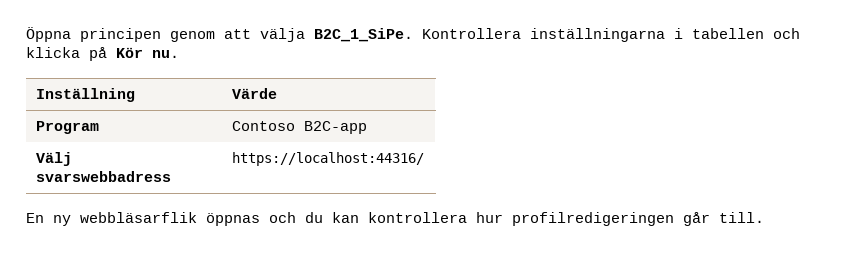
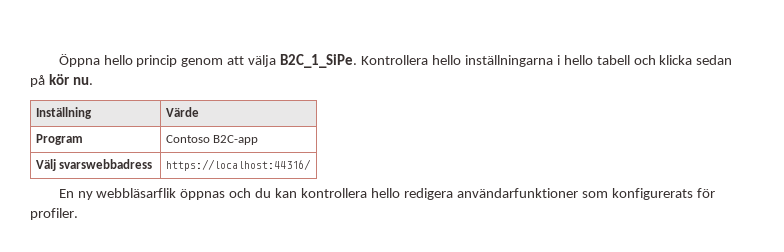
- Öppna principen genom att välja B2C_1_SiPe.
+ Öppna hello princip genom att välja B2C_1_SiPe.
- Kontrollera inställningarna i tabellen och klicka på Kör nu.
+ Kontrollera hello inställningarna i hello tabell och klicka sedan på kör nu.
- En ny webbläsarflik öppnas och du kan kontrollera hur profilredigeringen går till.
+ En ny webbläsarflik öppnas och du kan kontrollera hello redigera användarfunktioner som konfigurerats för profiler.

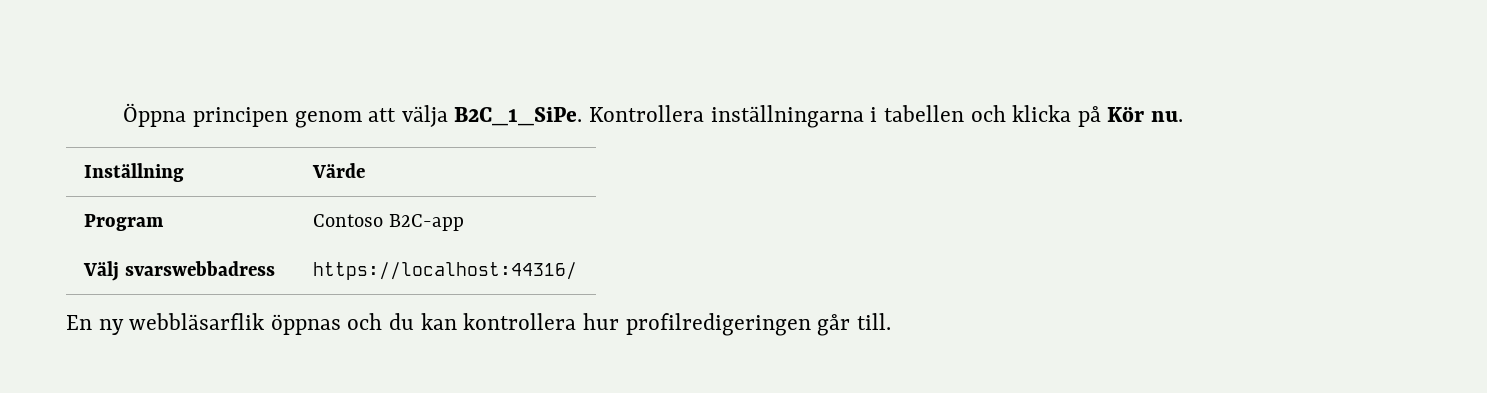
- Öppna hello princip genom att välja B2C_1_SiPe.
+ Öppna principen genom att välja B2C_1_SiPe.
- Kontrollera hello inställningarna i hello tabell och klicka sedan på kör nu.
+ Kontrollera inställningarna i tabellen och klicka på Kör nu.
- En ny webbläsarflik öppnas och du kan kontrollera hello redigera användarfunktioner som konfigurerats för profiler.
+ En ny webbläsarflik öppnas och du kan kontrollera hur profilredigeringen går till.

